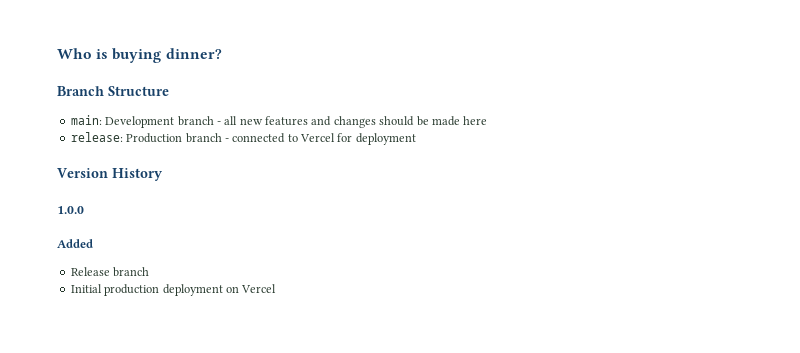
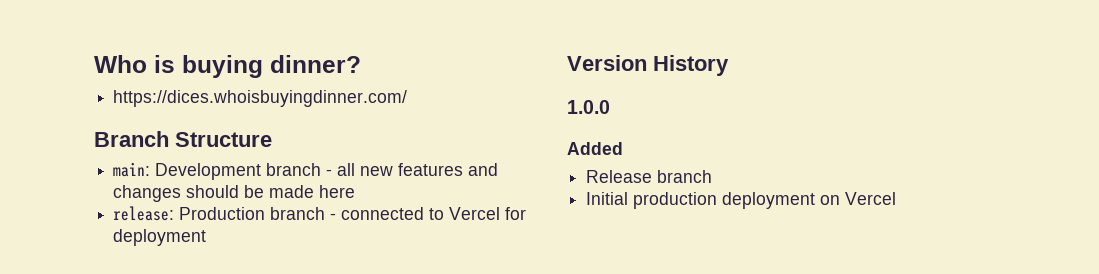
+ https://dices.whoisbuyingdinner.com/

